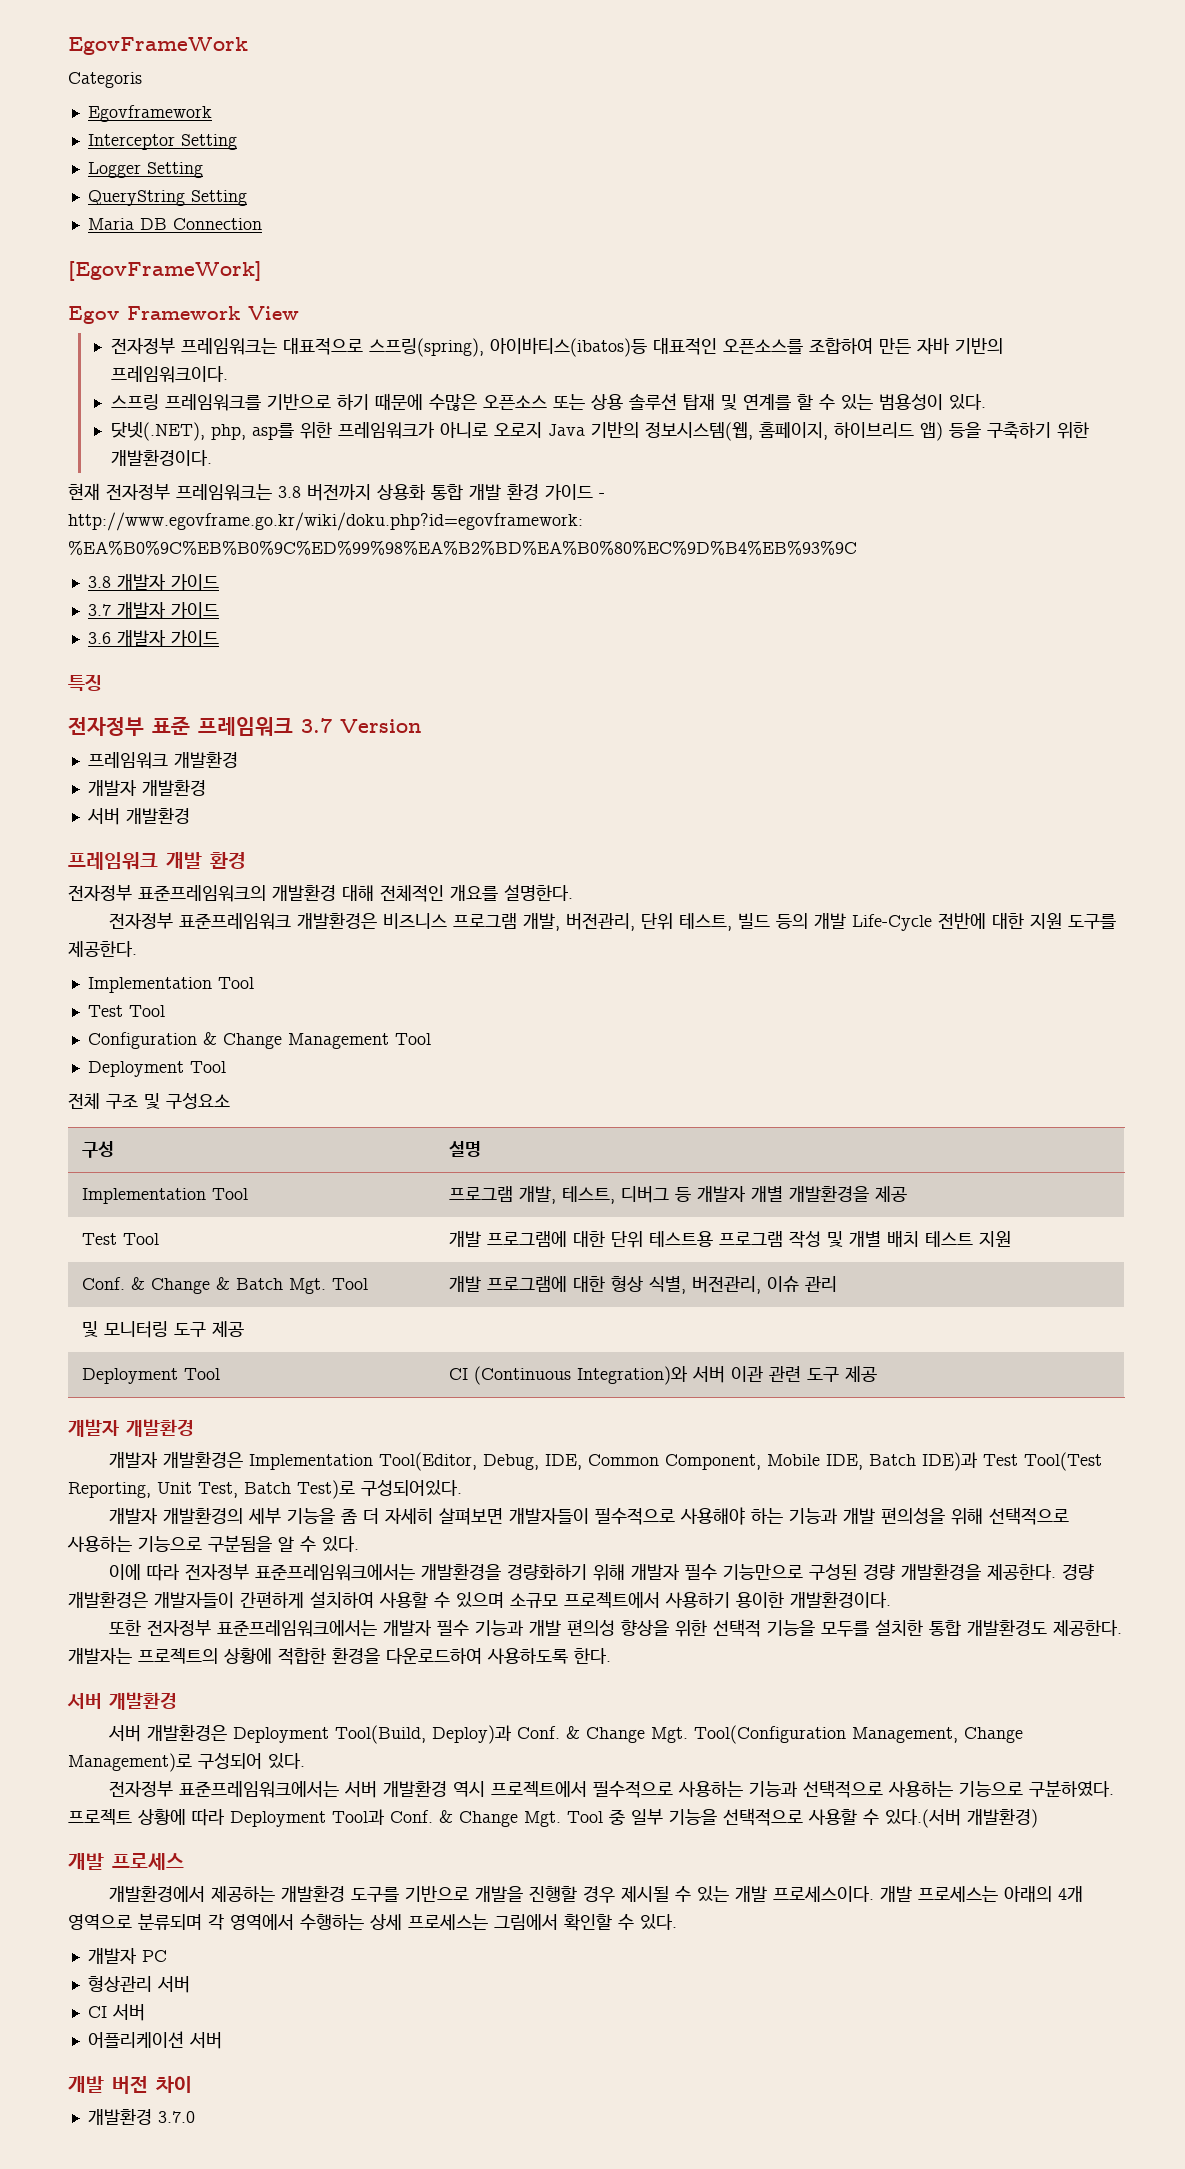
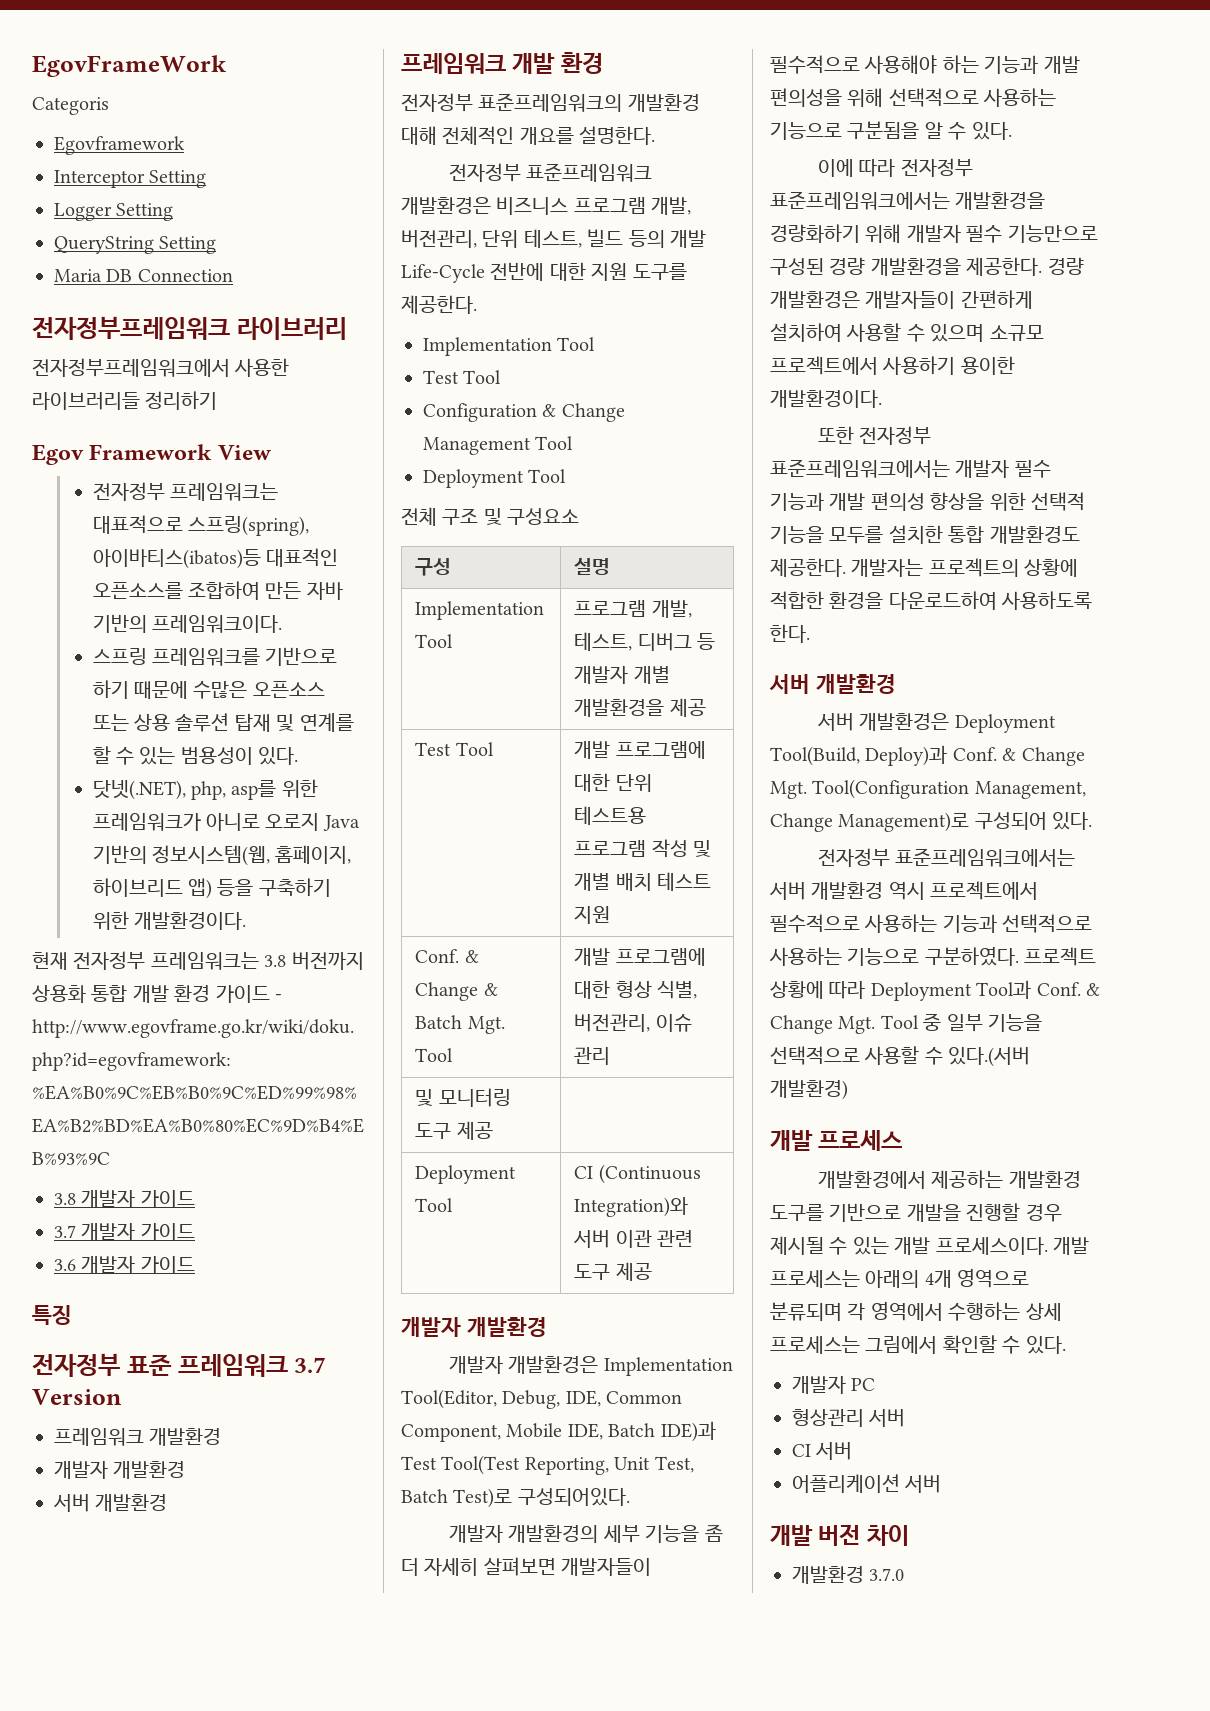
- [EgovFrameWork]
+ 전자정부프레임워크 라이브러리
+ 전자정부프레임워크에서 사용한 라이브러리들 정리하기

